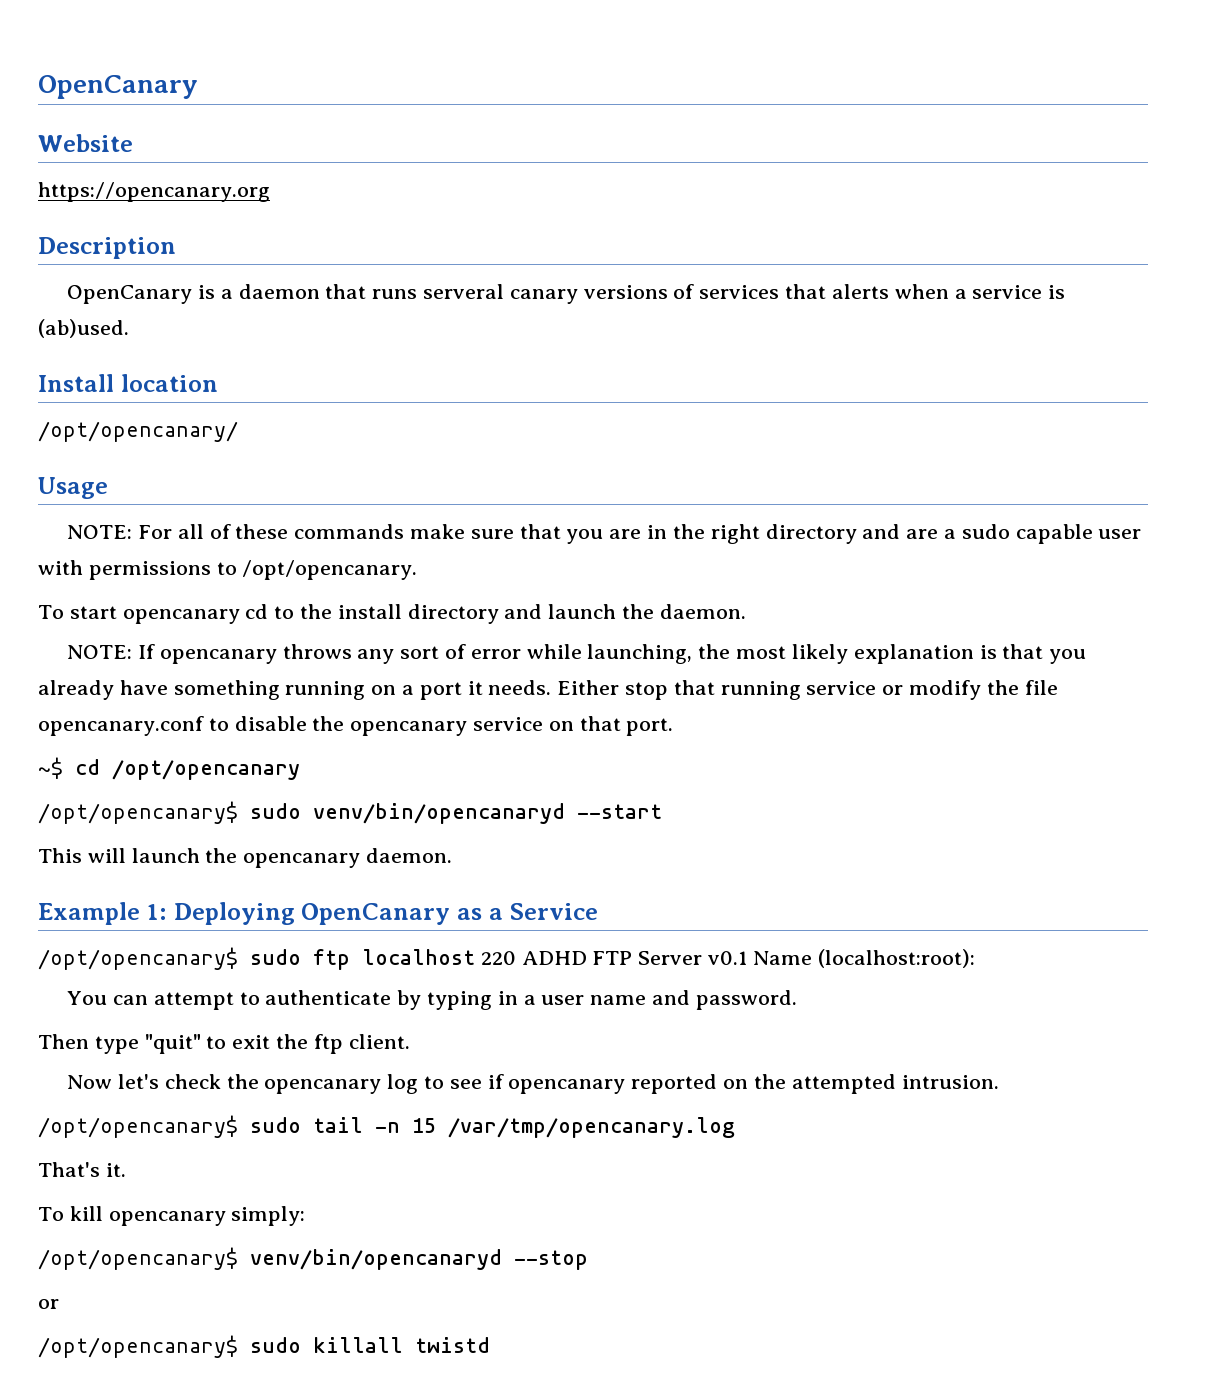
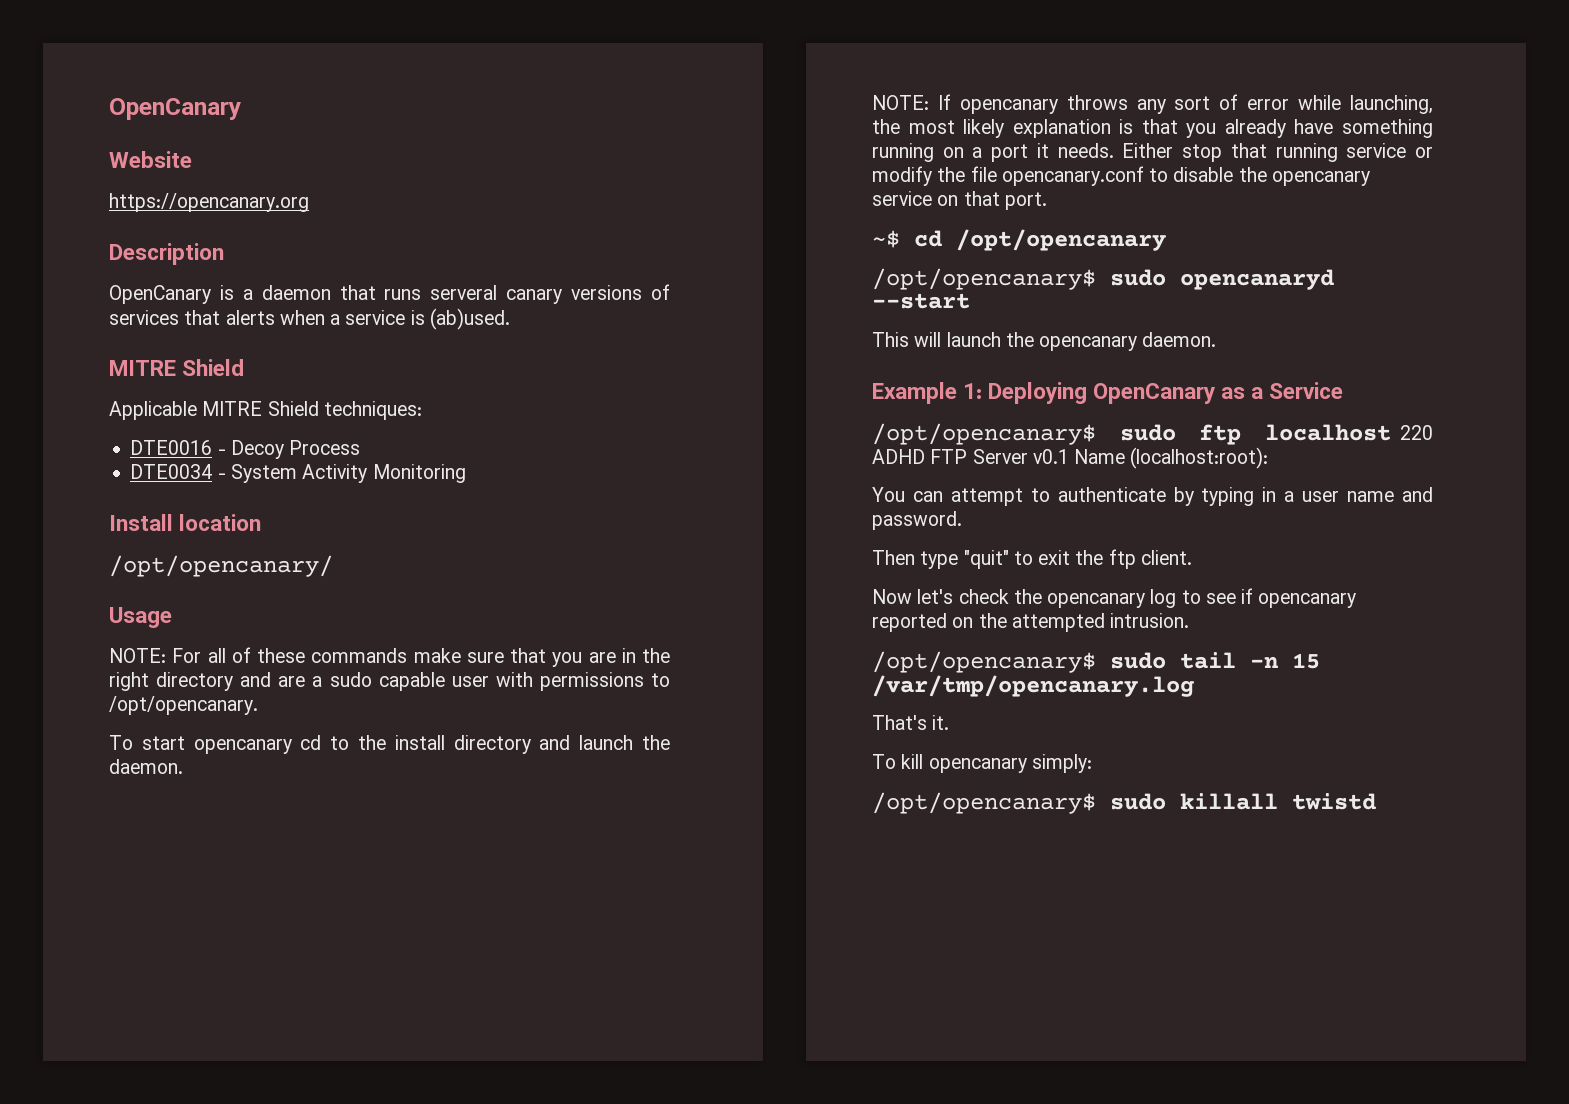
  OpenCanary is a daemon that runs serveral canary versions of services that alerts when a service is (ab)used.
+ MITRE Shield
+ Applicable MITRE Shield techniques:
+ DTE0016 - Decoy Process
+ DTE0034 - System Activity Monitoring
- /opt/opencanary$ sudo venv/bin/opencanaryd --start
+ /opt/opencanary$ sudo opencanaryd --start
- /opt/opencanary$ venv/bin/opencanaryd --stop
- or

